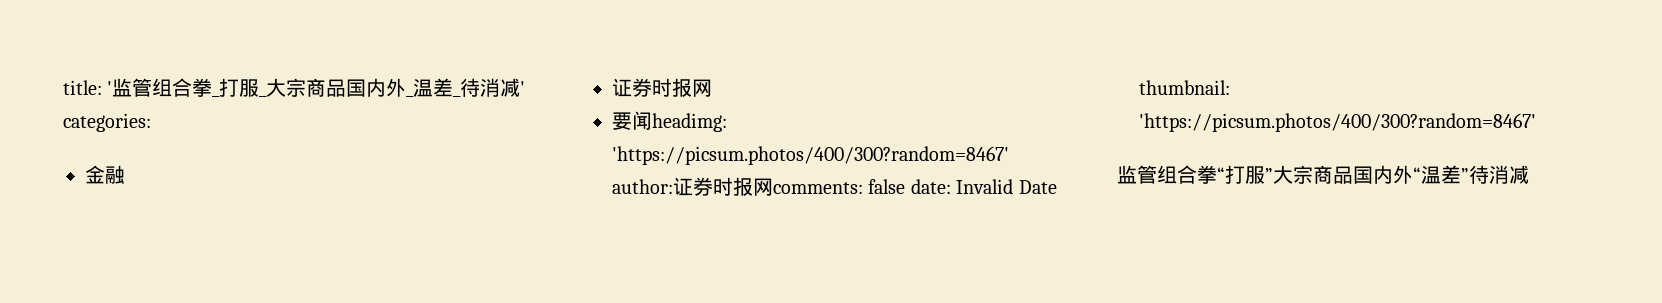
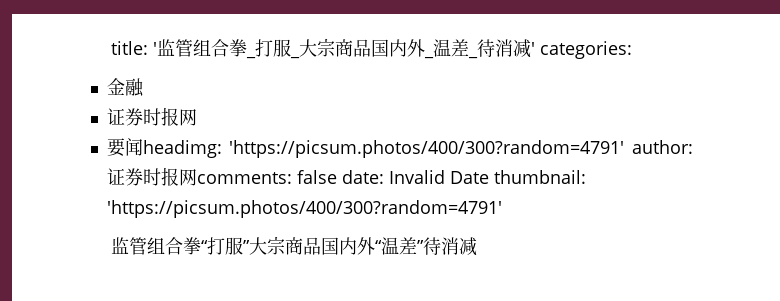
- 要闻headimg: 'https://picsum.photos/400/300?random=8467' author:证券时报网comments: false date: Invalid Date thumbnail: 'https://picsum.photos/400/300?random=8467'
+ 要闻headimg: 'https://picsum.photos/400/300?random=4791' author:证券时报网comments: false date: Invalid Date thumbnail: 'https://picsum.photos/400/300?random=4791'

